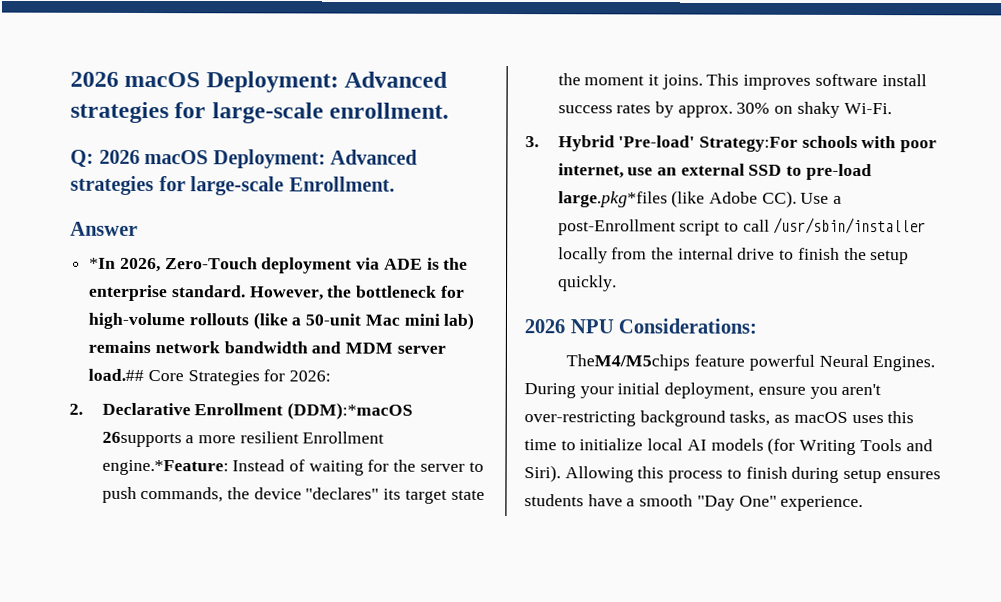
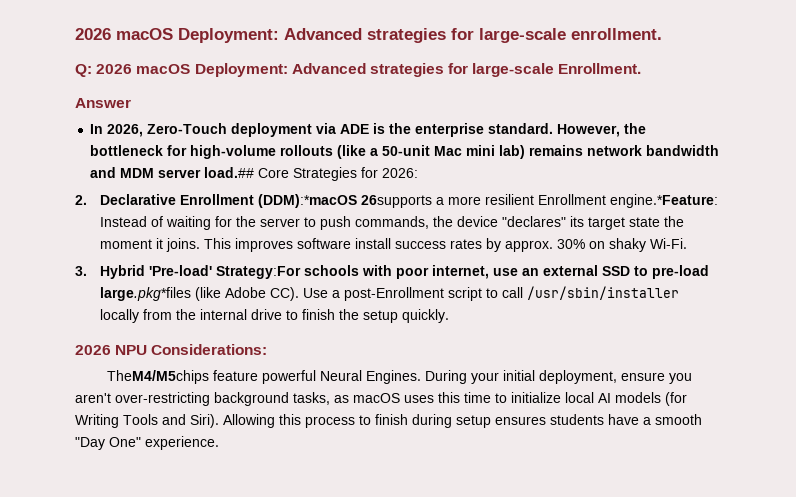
- *In 2026, Zero-Touch deployment via ADE is the enterprise standard.
+ In 2026, Zero-Touch deployment via ADE is the enterprise standard.

